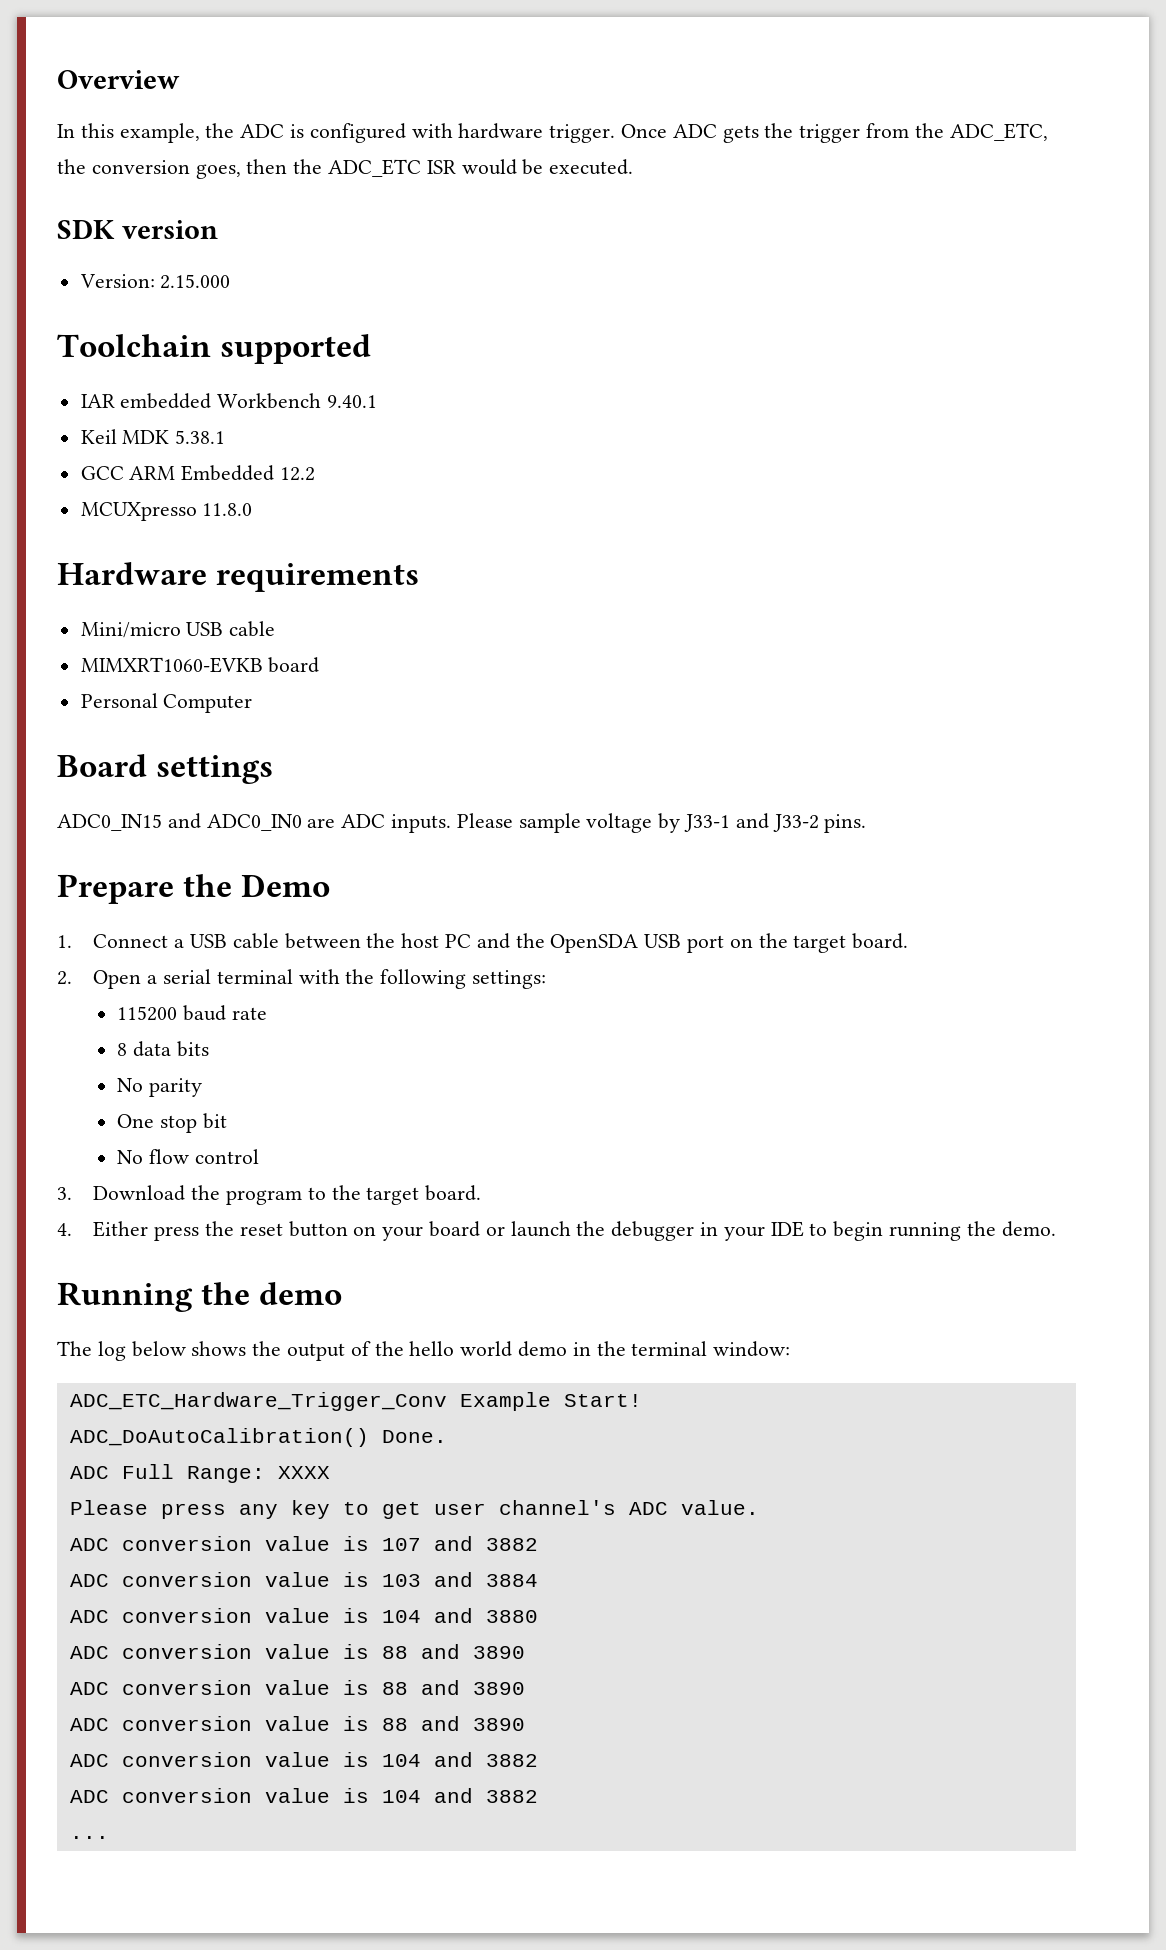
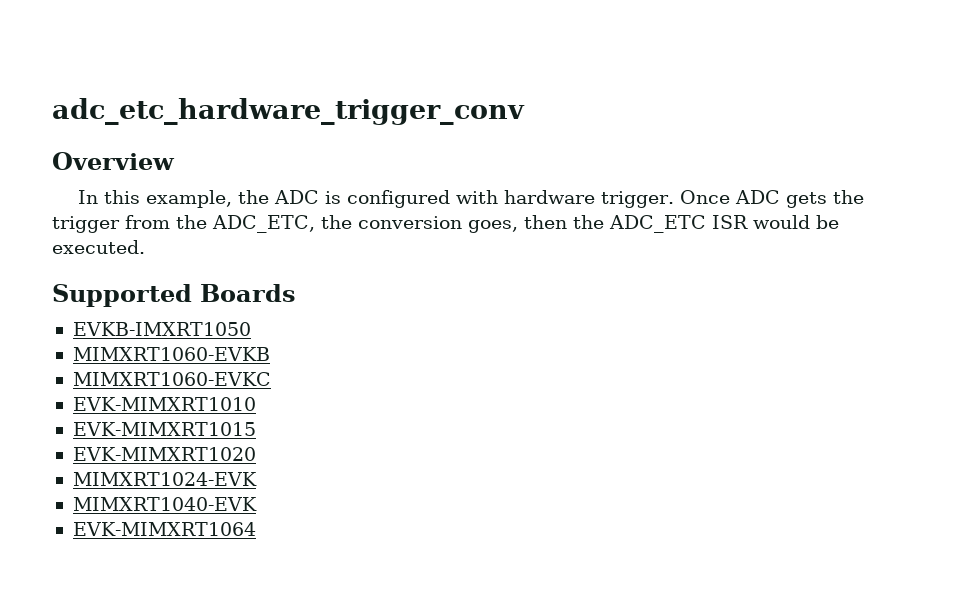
+ adc_etc_hardware_trigger_conv
- SDK version
- Version: 2.15.000
- Toolchain supported
- IAR embedded Workbench 9.40.1
- Keil MDK 5.38.1
- GCC ARM Embedded 12.2
- MCUXpresso 11.8.0
- Hardware requirements
- Mini/micro USB cable
- MIMXRT1060-EVKB board
- Personal Computer
- Board settings
- ADC0_IN15 and ADC0_IN0 are ADC inputs. Please sample voltage by J33-1 and J33-2 pins.
- Prepare the Demo
- 1. Connect a USB cable between the host PC and the OpenSDA USB port on the target board.
- 2. Open a serial terminal with the following settings:
- 115200 baud rate
- 8 data bits
- No parity
- One stop bit
- No flow control
- 3. Download the program to the target board.
- 4. Either press the reset button on your board or launch the debugger in your IDE to begin running the demo.
- Running the demo
- The log below shows the output of the hello world demo in the terminal window:
- ADC_ETC_Hardware_Trigger_Conv Example Start!
- ADC_DoAutoCalibration() Done.
- ADC Full Range: XXXX
- Please press any key to get user channel's ADC value.
- ADC conversion value is 107 and 3882
- ADC conversion value is 103 and 3884
- ADC conversion value is 104 and 3880
- ADC conversion value is 88 and 3890
- ADC conversion value is 88 and 3890
- ADC conversion value is 88 and 3890
- ADC conversion value is 104 and 3882
- ADC conversion value is 104 and 3882
- ...
+ Supported Boards
+ EVKB-IMXRT1050
+ MIMXRT1060-EVKB
+ MIMXRT1060-EVKC
+ EVK-MIMXRT1010
+ EVK-MIMXRT1015
+ EVK-MIMXRT1020
+ MIMXRT1024-EVK
+ MIMXRT1040-EVK
+ EVK-MIMXRT1064

